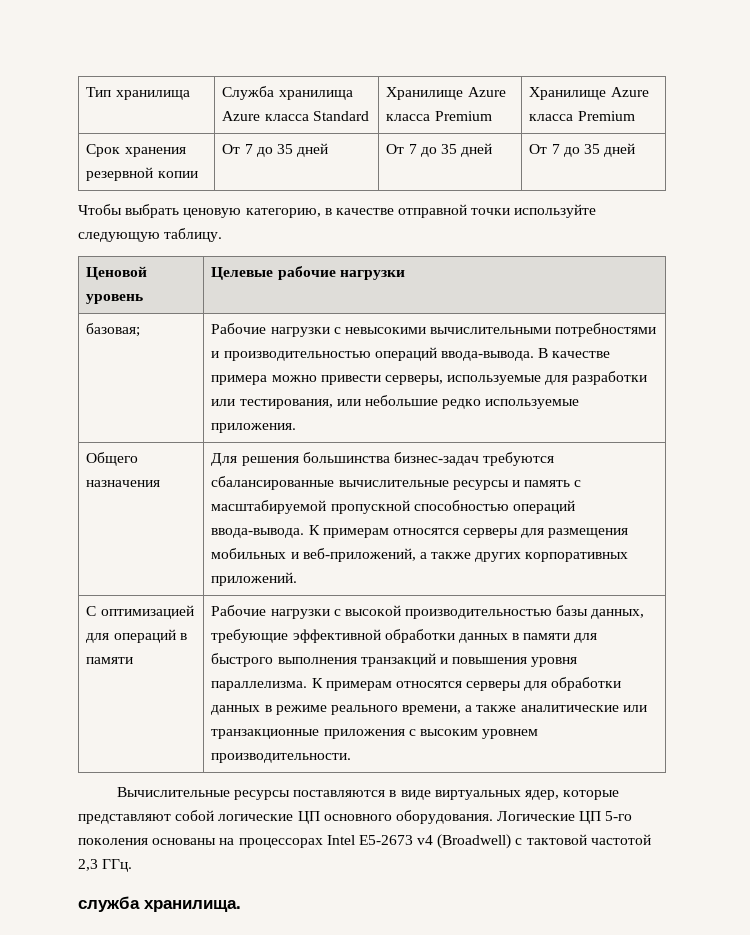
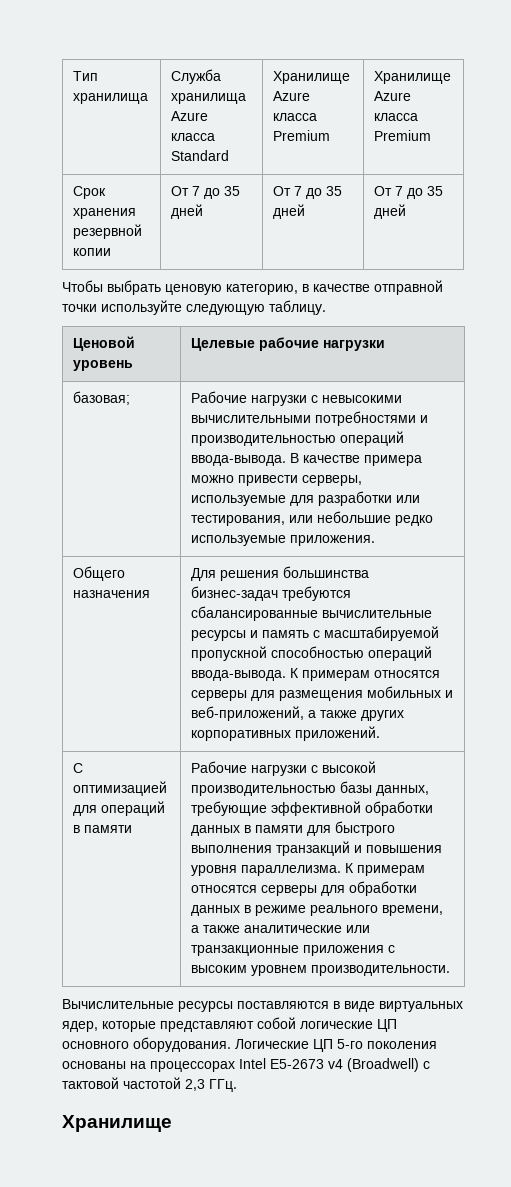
  Логические ЦП 5-го поколения основаны на процессорах Intel E5-2673 v4 (Broadwell) с тактовой частотой 2,3 ГГц.
- служба хранилища.
+ Хранилище

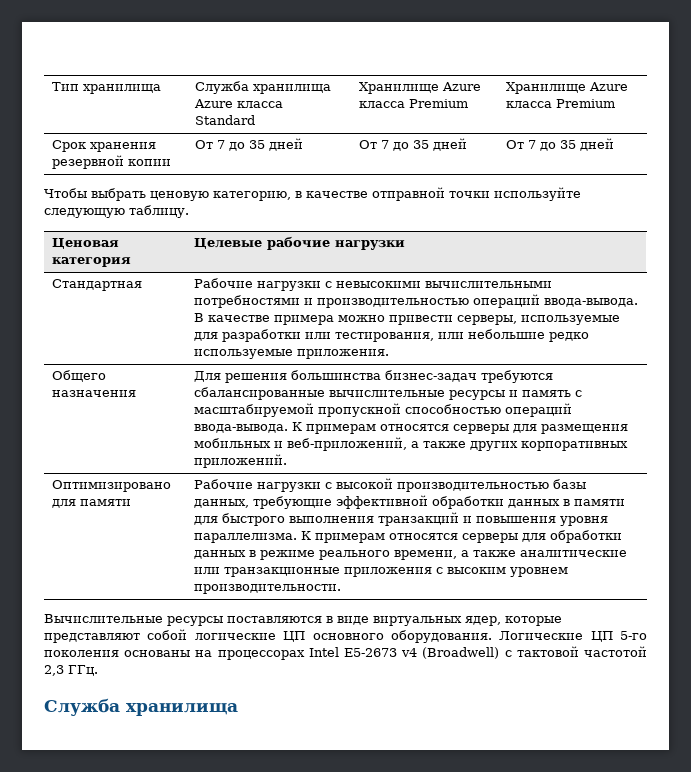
- Ценовой уровень | Целевые рабочие нагрузки
+ Ценовая категория | Целевые рабочие нагрузки
- базовая; | Рабочие нагрузки с невысокими вычислительными потребностями и производительностью операций ввода-вывода. В качестве примера можно привести серверы, используемые для разработки или тестирования, или небольшие редко используемые приложения.
+ Стандартная | Рабочие нагрузки с невысокими вычислительными потребностями и производительностью операций ввода-вывода. В качестве примера можно привести серверы, используемые для разработки или тестирования, или небольшие редко используемые приложения.
- С оптимизацией для операций в памяти
+ Оптимизировано для памяти
  Логические ЦП 5-го поколения основаны на процессорах Intel E5-2673 v4 (Broadwell) с тактовой частотой 2,3 ГГц.
- Хранилище
+ Служба хранилища

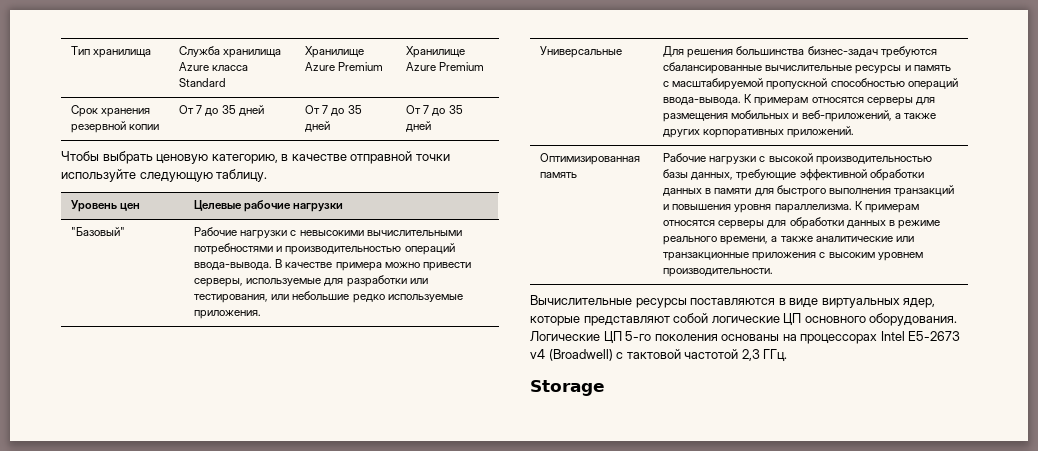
- Тип хранилища | Служба хранилища Azure класса Standard | Хранилище Azure класса Premium | Хранилище Azure класса Premium
+ Тип хранилища | Служба хранилища Azure класса Standard | Хранилище Azure Premium | Хранилище Azure Premium
- Ценовая категория | Целевые рабочие нагрузки
+ Уровень цен | Целевые рабочие нагрузки
- Стандартная | Рабочие нагрузки с невысокими вычислительными потребностями и производительностью операций ввода-вывода. В качестве примера можно привести серверы, используемые для разработки или тестирования, или небольшие редко используемые приложения.
+ "Базовый" | Рабочие нагрузки с невысокими вычислительными потребностями и производительностью операций ввода-вывода. В качестве примера можно привести серверы, используемые для разработки или тестирования, или небольшие редко используемые приложения.
- Общего назначения | Для решения большинства бизнес-задач требуются сбалансированные вычислительные ресурсы и память с масштабируемой пропускной способностью операций ввода-вывода. К примерам относятся серверы для размещения мобильных и веб-приложений, а также других корпоративных приложений.
+ Универсальные | Для решения большинства бизнес-задач требуются сбалансированные вычислительные ресурсы и память с масштабируемой пропускной способностью операций ввода-вывода. К примерам относятся серверы для размещения мобильных и веб-приложений, а также других корпоративных приложений.
- Оптимизировано для памяти
+ Оптимизированная память
  Логические ЦП 5-го поколения основаны на процессорах Intel E5-2673 v4 (Broadwell) с тактовой частотой 2,3 ГГц.
- Служба хранилища
+ Storage

